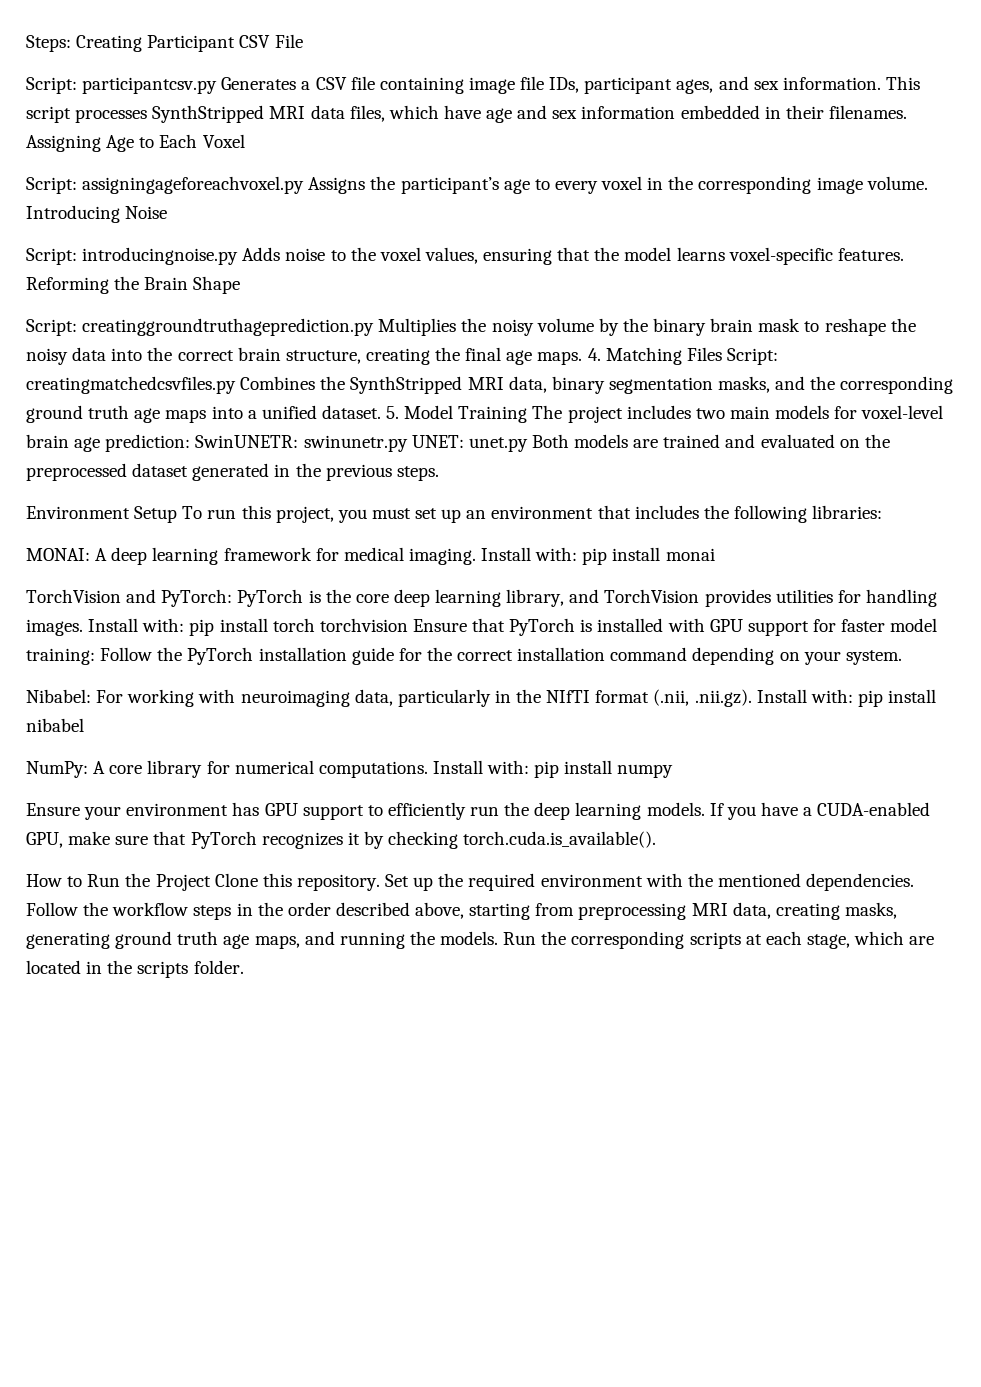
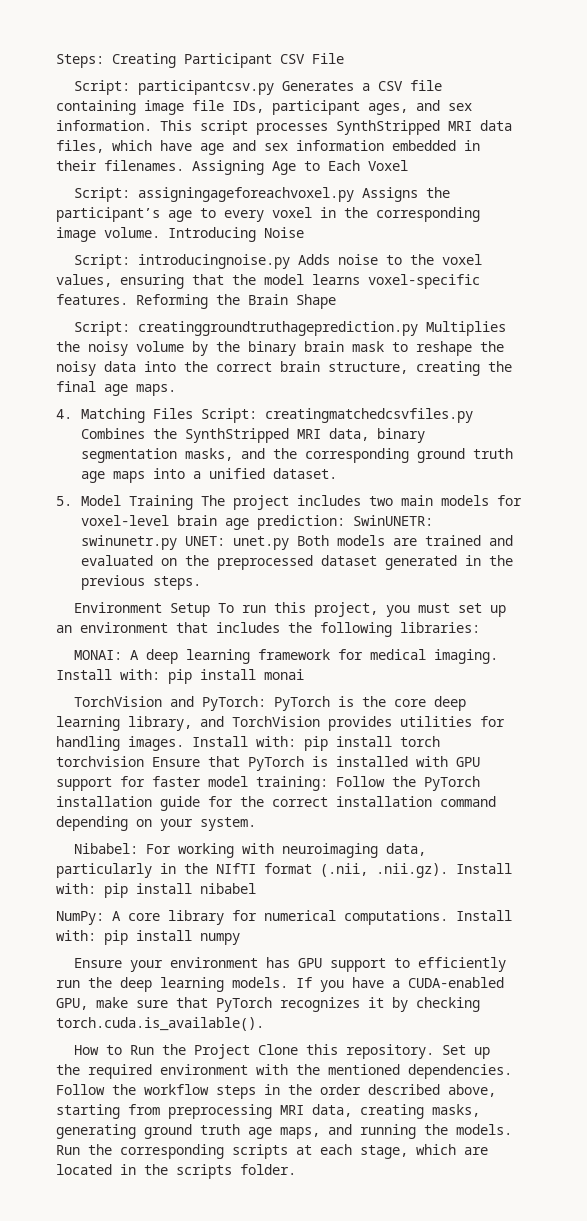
- creatinggroundtruthageprediction.py Multiplies the noisy volume by the binary brain mask to reshape the noisy data into the correct brain structure, creating the final age maps. 4. Matching Files Script:
+ creatinggroundtruthageprediction.py Multiplies the noisy volume by the binary brain mask to reshape the noisy data into the correct brain structure, creating the final age maps.
+ 4. Matching Files Script:
- creatingmatchedcsvfiles.py Combines the SynthStripped MRI data, binary segmentation masks, and the corresponding ground truth age maps into a unified dataset. 5. Model Training The project includes two main models for voxel-level brain age prediction:
+ creatingmatchedcsvfiles.py Combines the SynthStripped MRI data, binary segmentation masks, and the corresponding ground truth age maps into a unified dataset.
+ 5. Model Training The project includes two main models for voxel-level brain age prediction:

